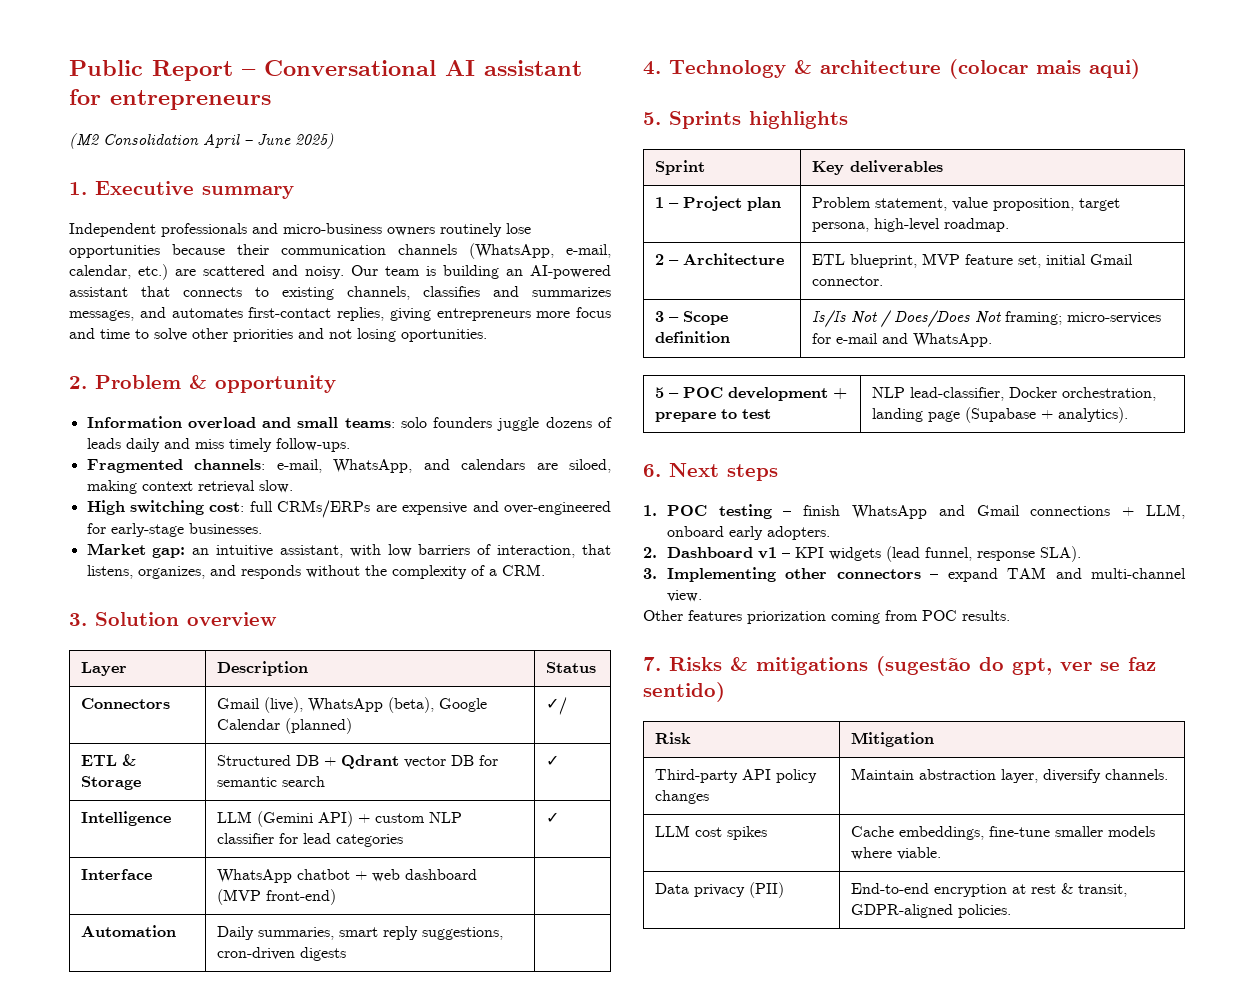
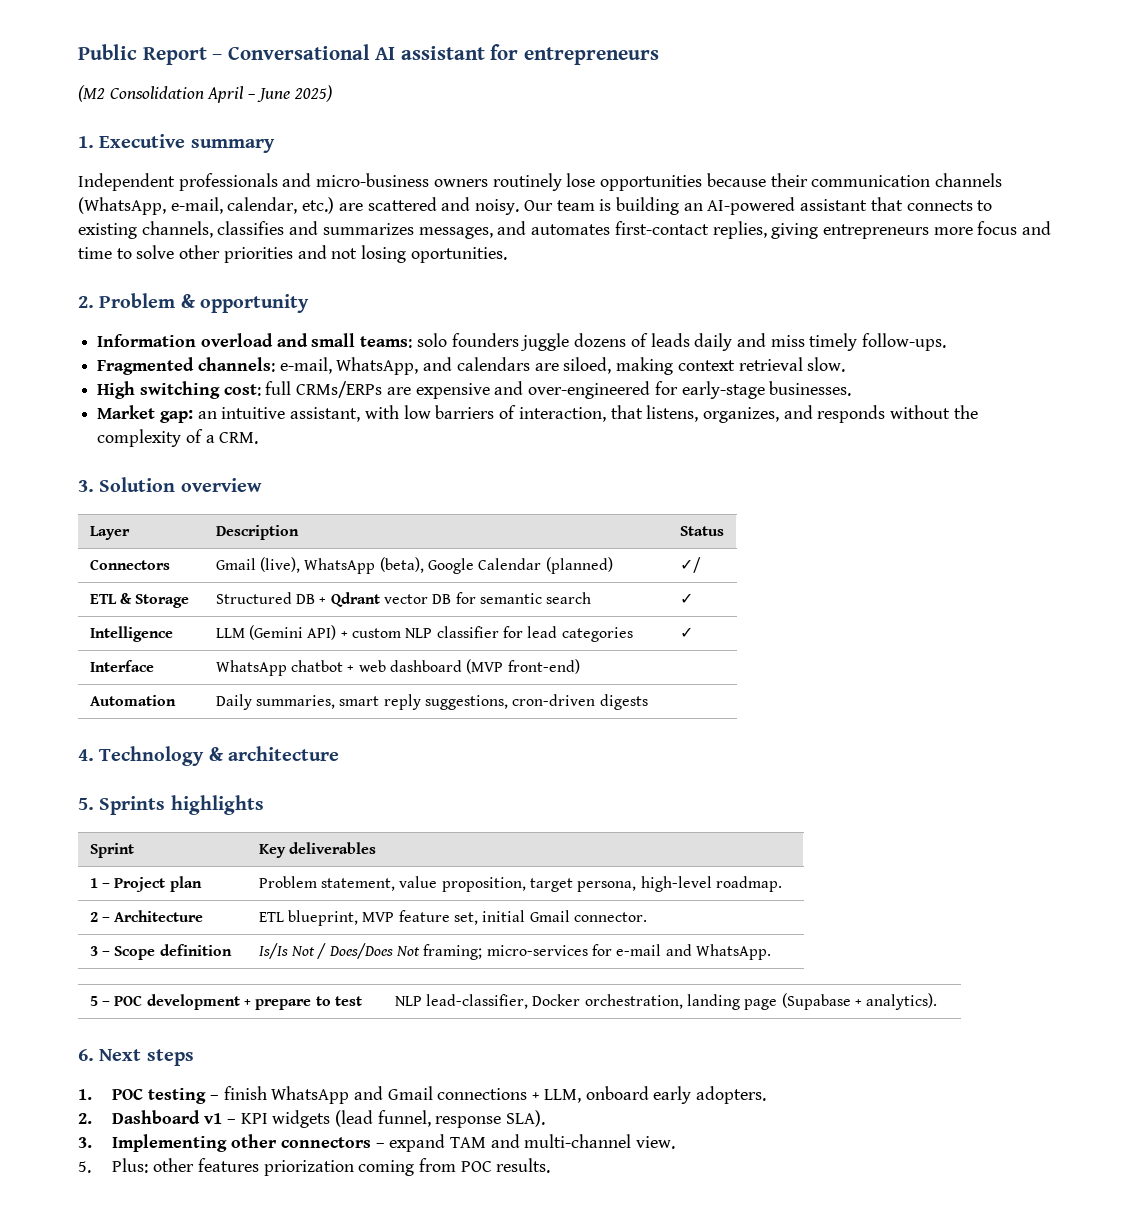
- 4. Technology & architecture (colocar mais aqui)
+ 4. Technology & architecture
- Other features priorization coming from POC results.
+ 5. Plus: other features priorization coming from POC results.
- 7. Risks & mitigations (sugestão do gpt, ver se faz sentido)
- Risk | Mitigation
- Third‑party API policy changes | Maintain abstraction layer, diversify channels.
- LLM cost spikes | Cache embeddings, fine‑tune smaller models where viable.
- Data privacy (PII) | End‑to‑end encryption at rest & transit, GDPR‑aligned policies.

